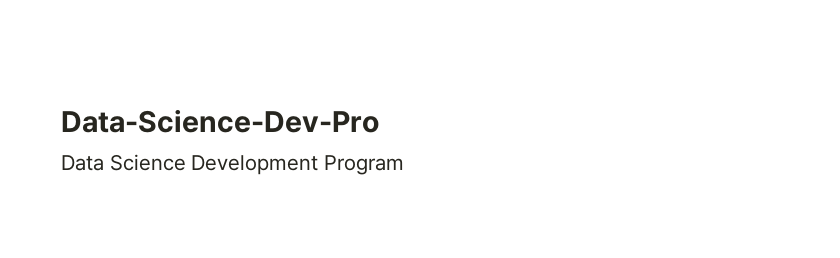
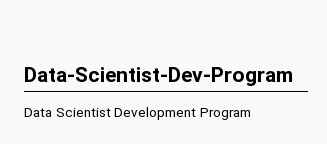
- Data-Science-Dev-Pro
+ Data-Scientist-Dev-Program
- Data Science Development Program
+ Data Scientist Development Program

